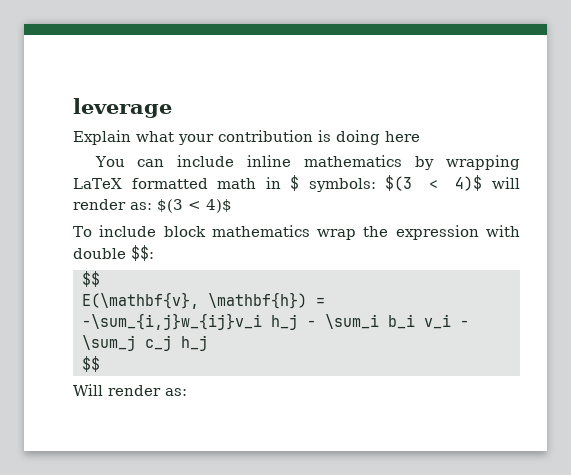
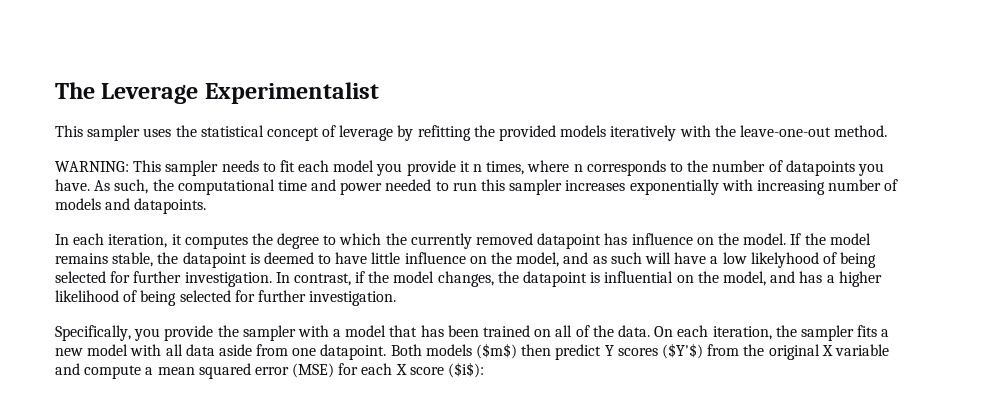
- leverage
- Explain what your contribution is doing here
- You can include inline mathematics by wrapping LaTeX formatted math in $ symbols: $(3 < 4)$ will render as: $(3 < 4)$
- To include block mathematics wrap the expression with double $$:
- $$
- E(\mathbf{v}, \mathbf{h}) = -\sum_{i,j}w_{ij}v_i h_j - \sum_i b_i v_i - \sum_j c_j h_j
- $$
- Will render as:
+ The Leverage Experimentalist
+ This sampler uses the statistical concept of leverage by refitting the provided models iteratively with the leave-one-out method.
+ WARNING: This sampler needs to fit each model you provide it n times, where n corresponds to the number of datapoints you have. As such, the computational time and power needed to run this sampler increases exponentially with increasing number of models and datapoints.
+ In each iteration, it computes the degree to which the currently removed datapoint has influence on the model. If the model remains stable, the datapoint is deemed to have little influence on the model, and as such will have a low likelyhood of being selected for further investigation. In contrast, if the model changes, the datapoint is influential on the model, and has a higher likelihood of being selected for further investigation.
+ Specifically, you provide the sampler with a model that has been trained on all of the data. On each iteration, the sampler fits a new model with all data aside from one datapoint. Both models ($m$) then predict Y scores ($Y'$) from the original X variable and compute a mean squared error (MSE) for each X score ($i$):

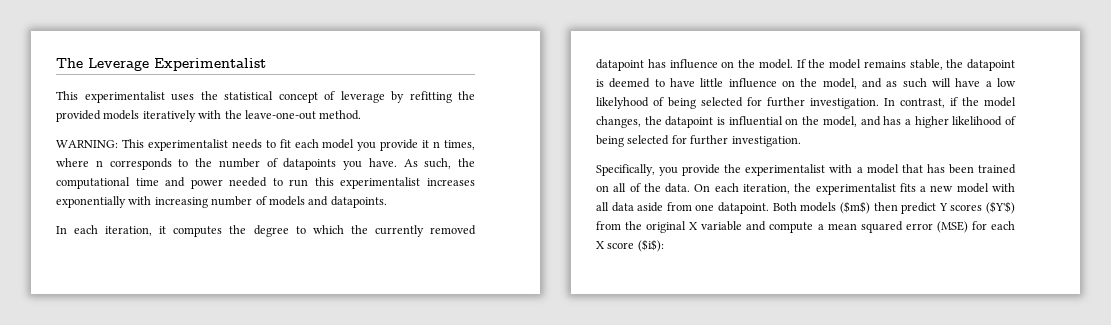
- This sampler uses the statistical concept of leverage by refitting the provided models iteratively with the leave-one-out method.
+ This experimentalist uses the statistical concept of leverage by refitting the provided models iteratively with the leave-one-out method.
- WARNING: This sampler needs to fit each model you provide it n times, where n corresponds to the number of datapoints you have.
+ WARNING: This experimentalist needs to fit each model you provide it n times, where n corresponds to the number of datapoints you have.
- As such, the computational time and power needed to run this sampler increases exponentially with increasing number of models and datapoints.
+ As such, the computational time and power needed to run this experimentalist increases exponentially with increasing number of models and datapoints.
- Specifically, you provide the sampler with a model that has been trained on all of the data.
+ Specifically, you provide the experimentalist with a model that has been trained on all of the data.
- On each iteration, the sampler fits a new model with all data aside from one datapoint.
+ On each iteration, the experimentalist fits a new model with all data aside from one datapoint.

